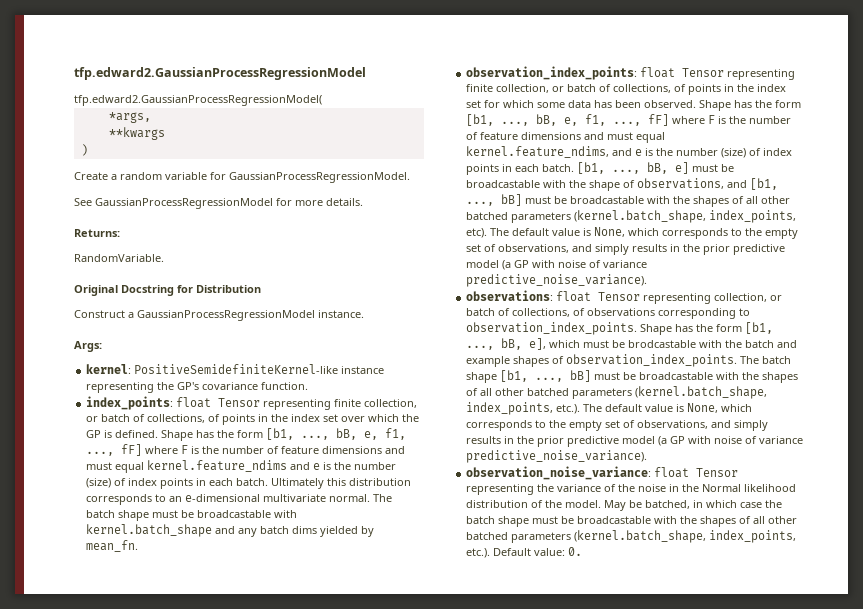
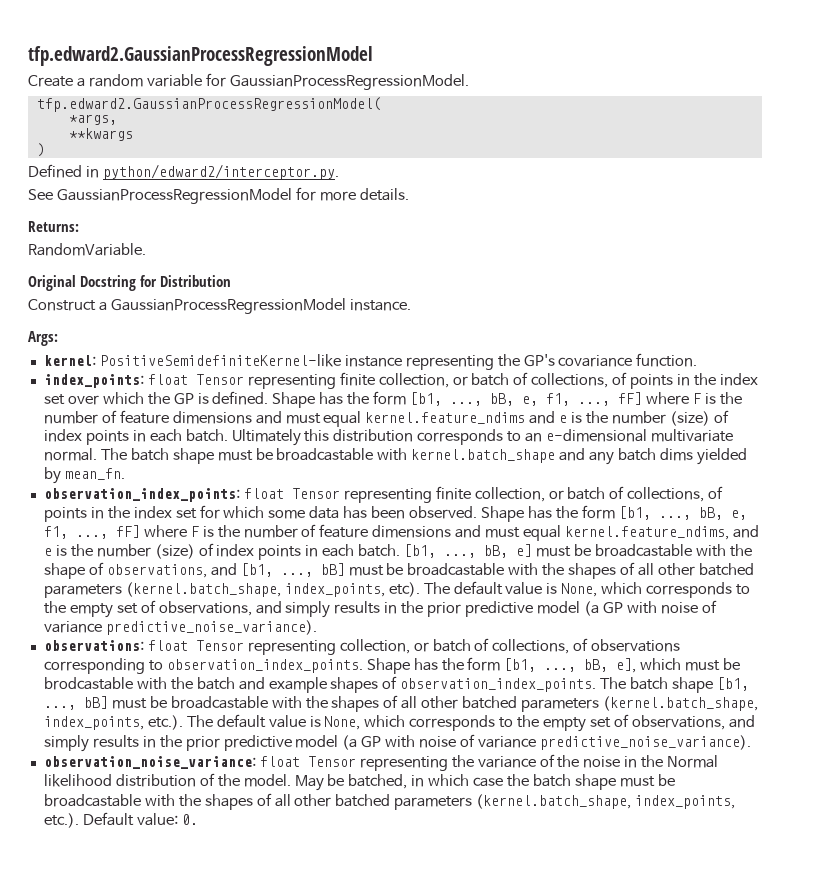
+ Create a random variable for GaussianProcessRegressionModel.
  tfp.edward2.GaussianProcessRegressionModel(
  *args,
  **kwargs
  )
- Create a random variable for GaussianProcessRegressionModel.
+ Defined in python/edward2/interceptor.py.

